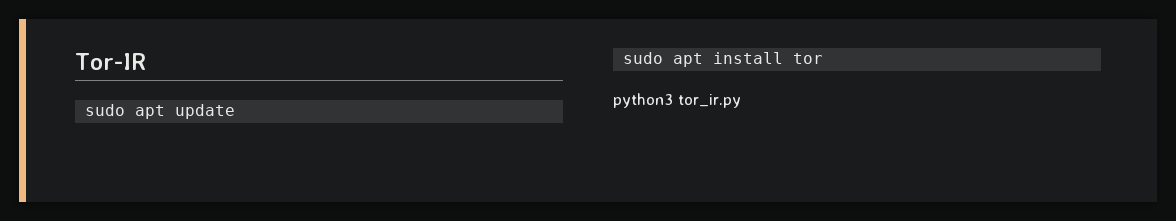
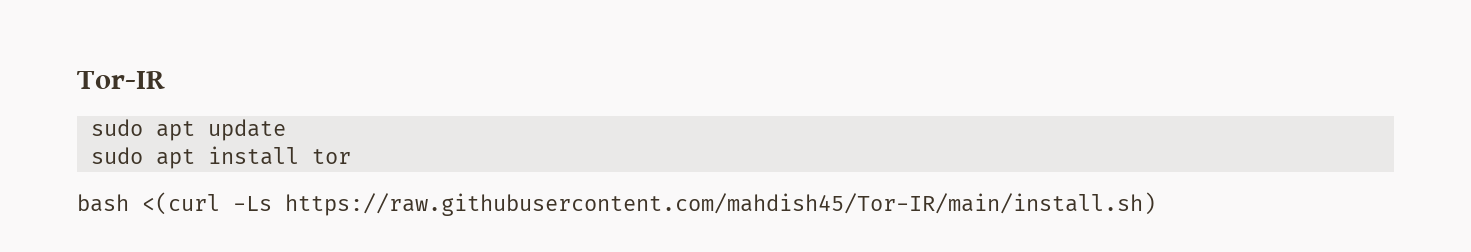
- python3 tor_ir.py
+ bash <(curl -Ls https://raw.githubusercontent.com/mahdish45/Tor-IR/main/install.sh)

